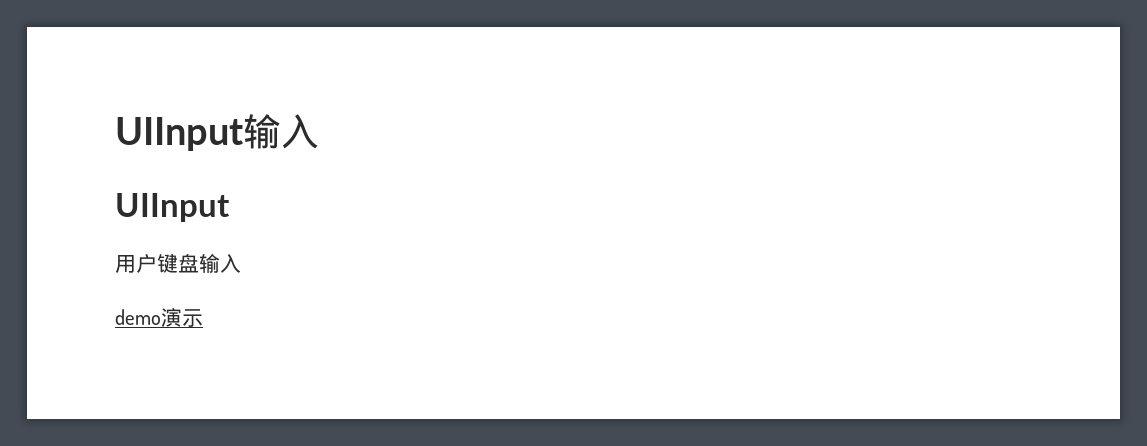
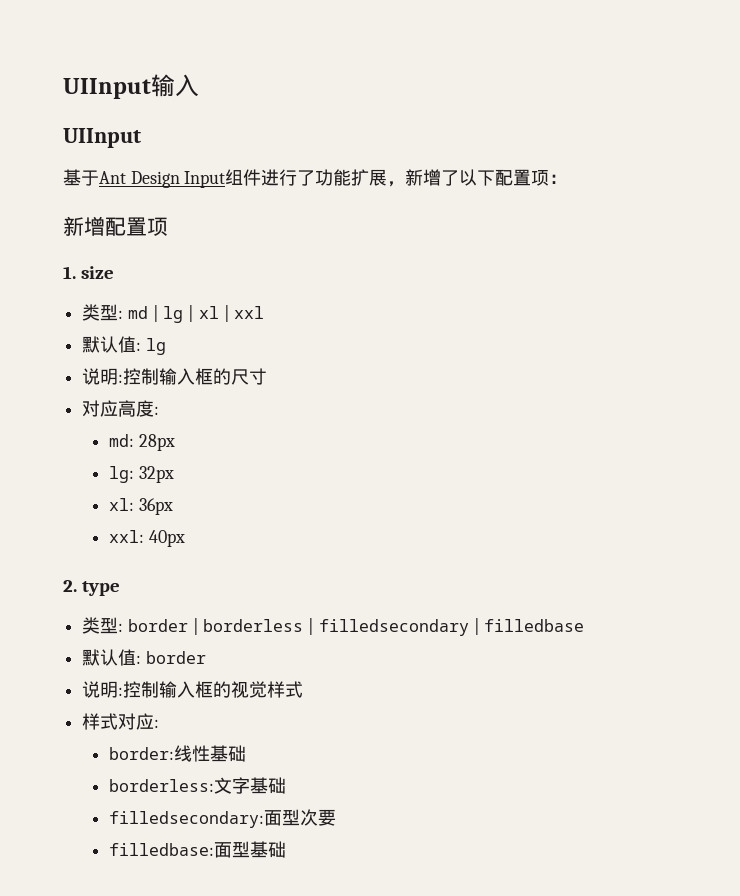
- 用户键盘输入
- demo演示
+ 基于Ant Design Input组件进行了功能扩展，新增了以下配置项：
+ 新增配置项
+ 1. size
+ 类型: md | lg | xl | xxl
+ 默认值: lg
+ 说明:控制输入框的尺寸
+ 对应高度:
+ md: 28px
+ lg: 32px
+ xl: 36px
+ xxl: 40px
+ 2. type
+ 类型: border | borderless | filledsecondary | filledbase
+ 默认值: border
+ 说明:控制输入框的视觉样式
+ 样式对应:
+ border:线性基础
+ borderless:文字基础
+ filledsecondary:面型次要
+ filledbase:面型基础

